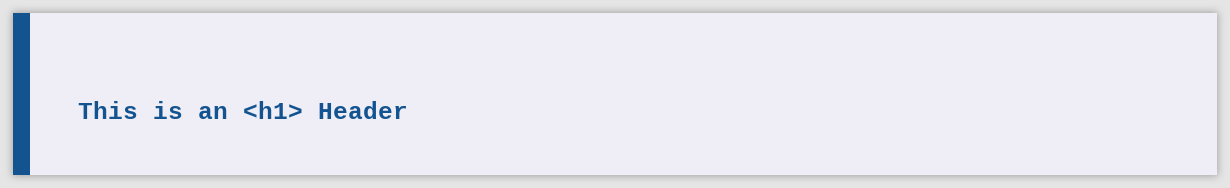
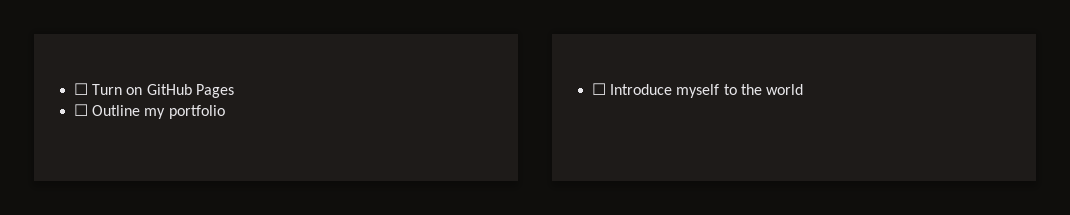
- This is an <h1> Header
+ ☐ Turn on GitHub Pages
+ ☐ Outline my portfolio
+ ☐ Introduce myself to the world

